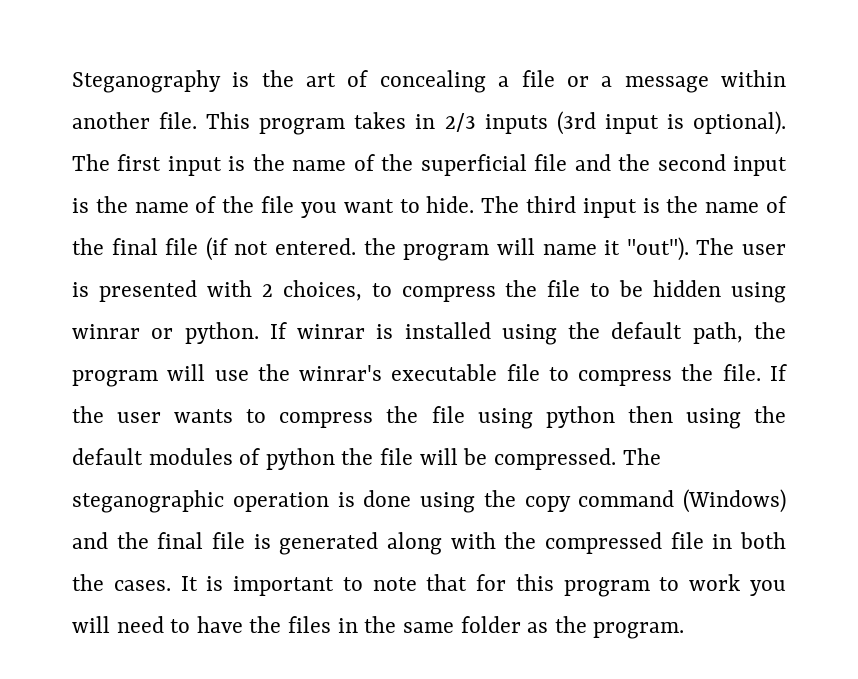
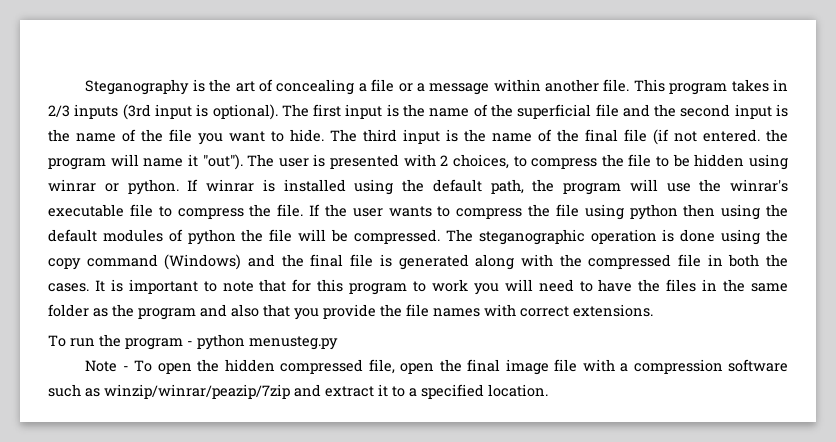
- It is important to note that for this program to work you will need to have the files in the same folder as the program.
+ It is important to note that for this program to work you will need to have the files in the same folder as the program and also that you provide the file names with correct extensions.
+ To run the program - python menusteg.py
+ Note - To open the hidden compressed file, open the final image file with a compression software such as winzip/winrar/peazip/7zip and extract it to a specified location.

